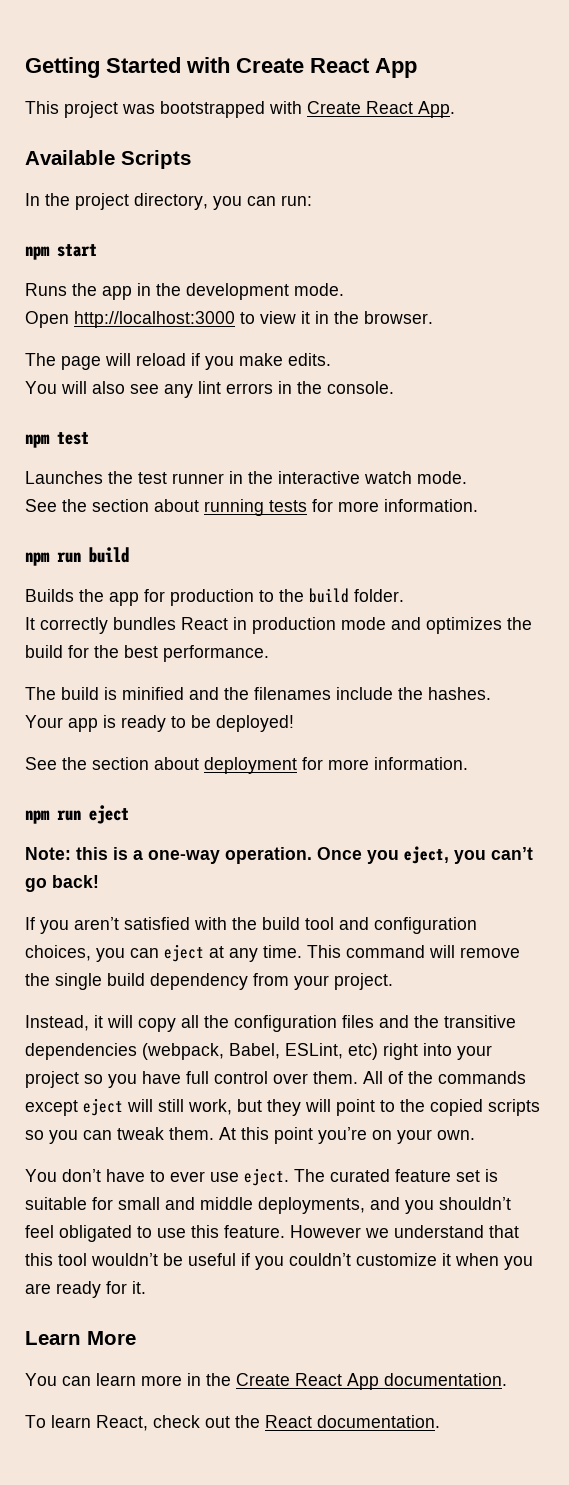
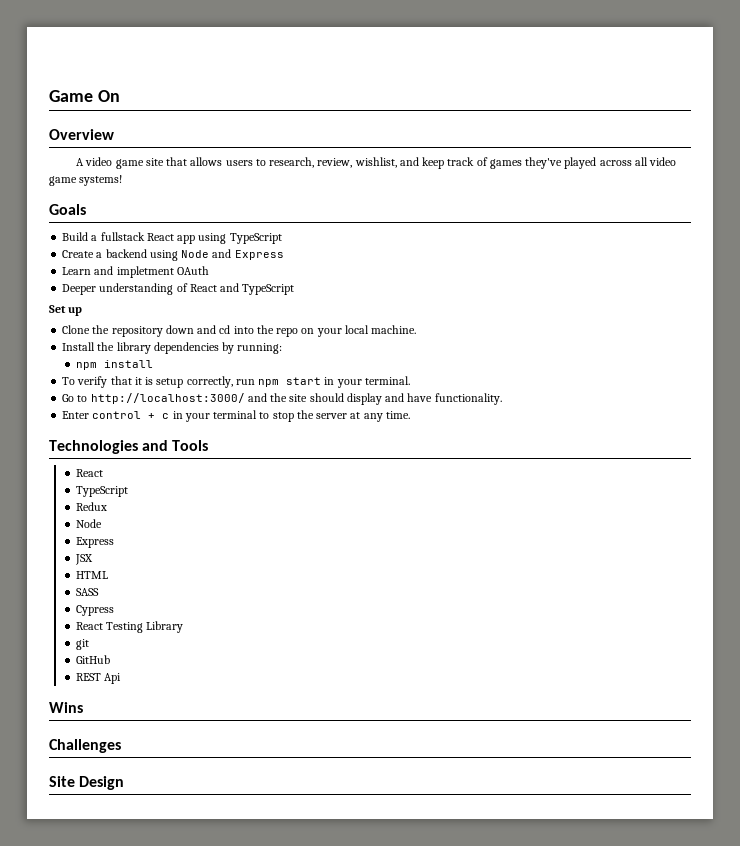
- Getting Started with Create React App
- This project was bootstrapped with Create React App.
- Available Scripts
- In the project directory, you can run:
- npm start
- Runs the app in the development mode.
- Open http://localhost:3000 to view it in the browser.
- The page will reload if you make edits.
- You will also see any lint errors in the console.
- npm test
- Launches the test runner in the interactive watch mode.
- See the section about running tests for more information.
- npm run build
- Builds the app for production to the build folder.
- It correctly bundles React in production mode and optimizes the build for the best performance.
- The build is minified and the filenames include the hashes.
- Your app is ready to be deployed!
- See the section about deployment for more information.
- npm run eject
- Note: this is a one-way operation. Once you eject, you can’t go back!
- If you aren’t satisfied with the build tool and configuration choices, you can eject at any time. This command will remove the single build dependency from your project.
- Instead, it will copy all the configuration files and the transitive dependencies (webpack, Babel, ESLint, etc) right into your project so you have full control over them. All of the commands except eject will still work, but they will point to the copied scripts so you can tweak them. At this point you’re on your own.
- You don’t have to ever use eject. The curated feature set is suitable for small and middle deployments, and you shouldn’t feel obligated to use this feature. However we understand that this tool wouldn’t be useful if you couldn’t customize it when you are ready for it.
- Learn More
- You can learn more in the Create React App documentation.
- To learn React, check out the React documentation.
+ Game On
+ Overview
+ A video game site that allows users to research, review, wishlist, and keep track of games they've played across all video game systems!
+ Goals
+ Build a fullstack React app using TypeScript
+ Create a backend using Node and Express
+ Learn and impletment OAuth
+ Deeper understanding of React and TypeScript
+ Set up
+ Clone the repository down and cd into the repo on your local machine.
+ Install the library dependencies by running:
+ npm install
+ To verify that it is setup correctly, run npm start in your terminal.
+ Go to http://localhost:3000/ and the site should display and have functionality.
+ Enter control + c in your terminal to stop the server at any time.
+ Technologies and Tools
+ React
+ TypeScript
+ Redux
+ Node
+ Express
+ JSX
+ HTML
+ SASS
+ Cypress
+ React Testing Library
+ git
+ GitHub
+ REST Api
+ Wins
+ Challenges
+ Site Design

